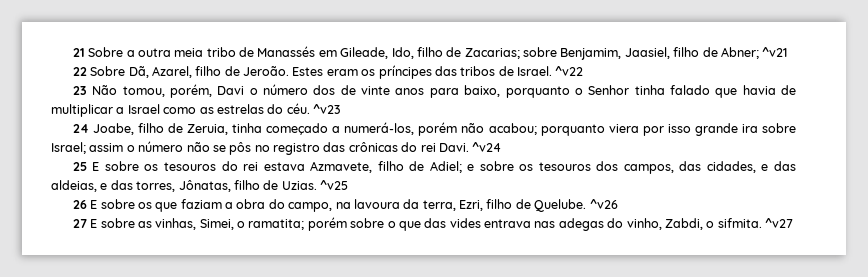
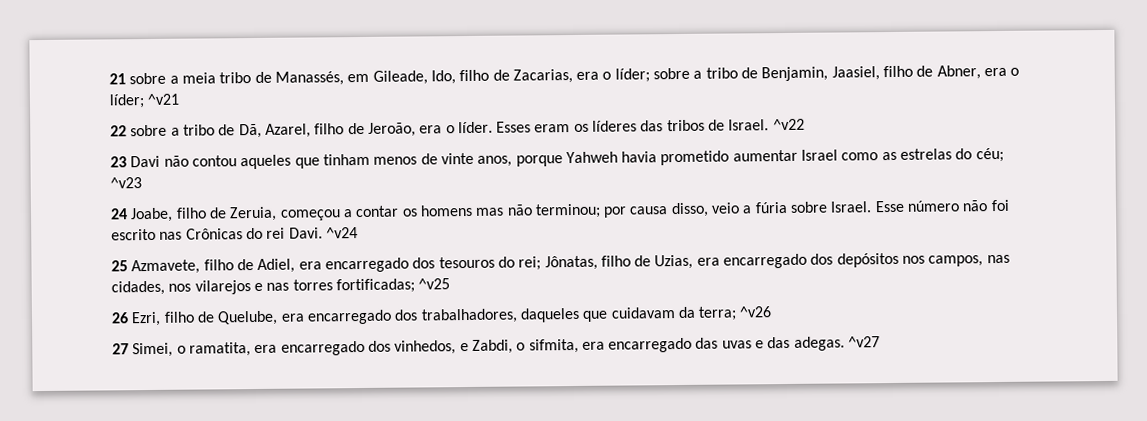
- 21 Sobre a outra meia tribo de Manassés em Gileade, Ido, filho de Zacarias; sobre Benjamim, Jaasiel, filho de Abner; ^v21
- 22 Sobre Dã, Azarel, filho de Jeroão. Estes eram os príncipes das tribos de Israel.
+ 21 sobre a meia tribo de Manassés, em Gileade, Ido, filho de Zacarias, era o líder; sobre a tribo de Benjamin, Jaasiel, filho de Abner, era o líder; ^v21
+ 22 sobre a tribo de Dã, Azarel, filho de Jeroão, era o líder. Esses eram os líderes das tribos de Israel.
- 23 Não tomou, porém, Davi o número dos de vinte anos para baixo, porquanto o Senhor tinha falado que havia de multiplicar a Israel como as estrelas do céu. ^v23
+ 23 Davi não contou aqueles que tinham menos de vinte anos, porque Yahweh havia prometido aumentar Israel como as estrelas do céu; ^v23
- 24 Joabe, filho de Zeruia, tinha começado a numerá-los, porém não acabou; porquanto viera por isso grande ira sobre Israel; assim o número não se pôs no registro das crônicas do rei Davi.
+ 24 Joabe, filho de Zeruia, começou a contar os homens mas não terminou; por causa disso, veio a fúria sobre Israel. Esse número não foi escrito nas Crônicas do rei Davi.
- 25 E sobre os tesouros do rei estava Azmavete, filho de Adiel; e sobre os tesouros dos campos, das cidades, e das aldeias, e das torres, Jônatas, filho de Uzias. ^v25
- 26 E sobre os que faziam a obra do campo, na lavoura da terra, Ezri, filho de Quelube. ^v26
- 27 E sobre as vinhas, Simei, o ramatita; porém sobre o que das vides entrava nas adegas do vinho, Zabdi, o sifmita.
+ 25 Azmavete, filho de Adiel, era encarregado dos tesouros do rei; Jônatas, filho de Uzias, era encarregado dos depósitos nos campos, nas cidades, nos vilarejos e nas torres fortificadas; ^v25
+ 26 Ezri, filho de Quelube, era encarregado dos trabalhadores, daqueles que cuidavam da terra; ^v26
+ 27 Simei, o ramatita, era encarregado dos vinhedos, e Zabdi, o sifmita, era encarregado das uvas e das adegas.

